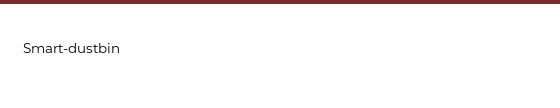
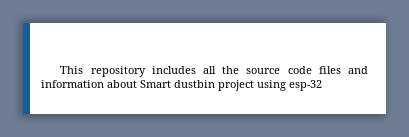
- Smart-dustbin
+ This repository includes all the source code files and information about Smart dustbin project using esp-32

